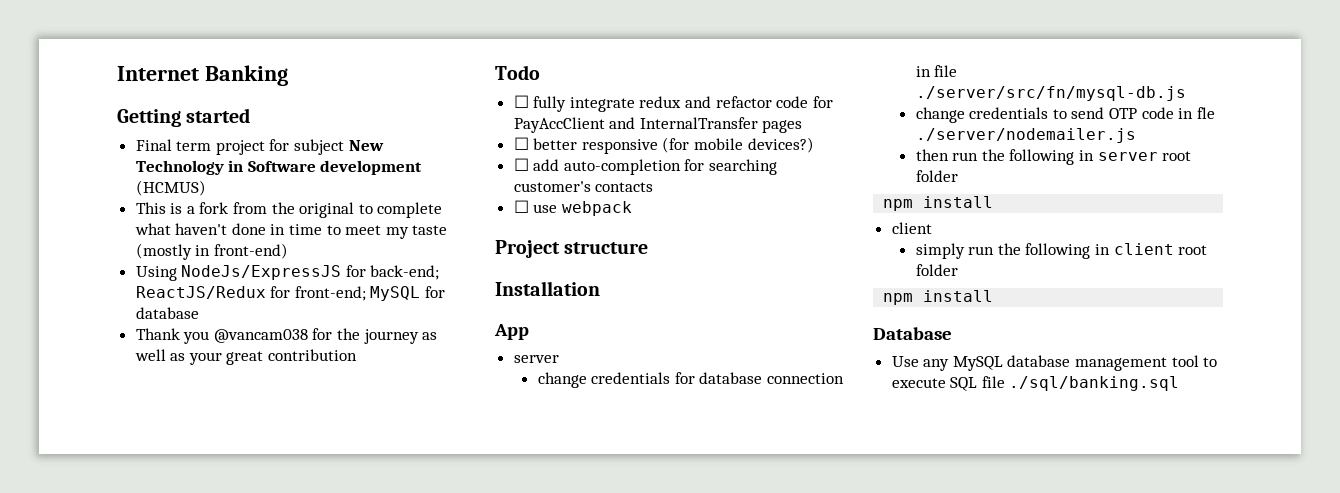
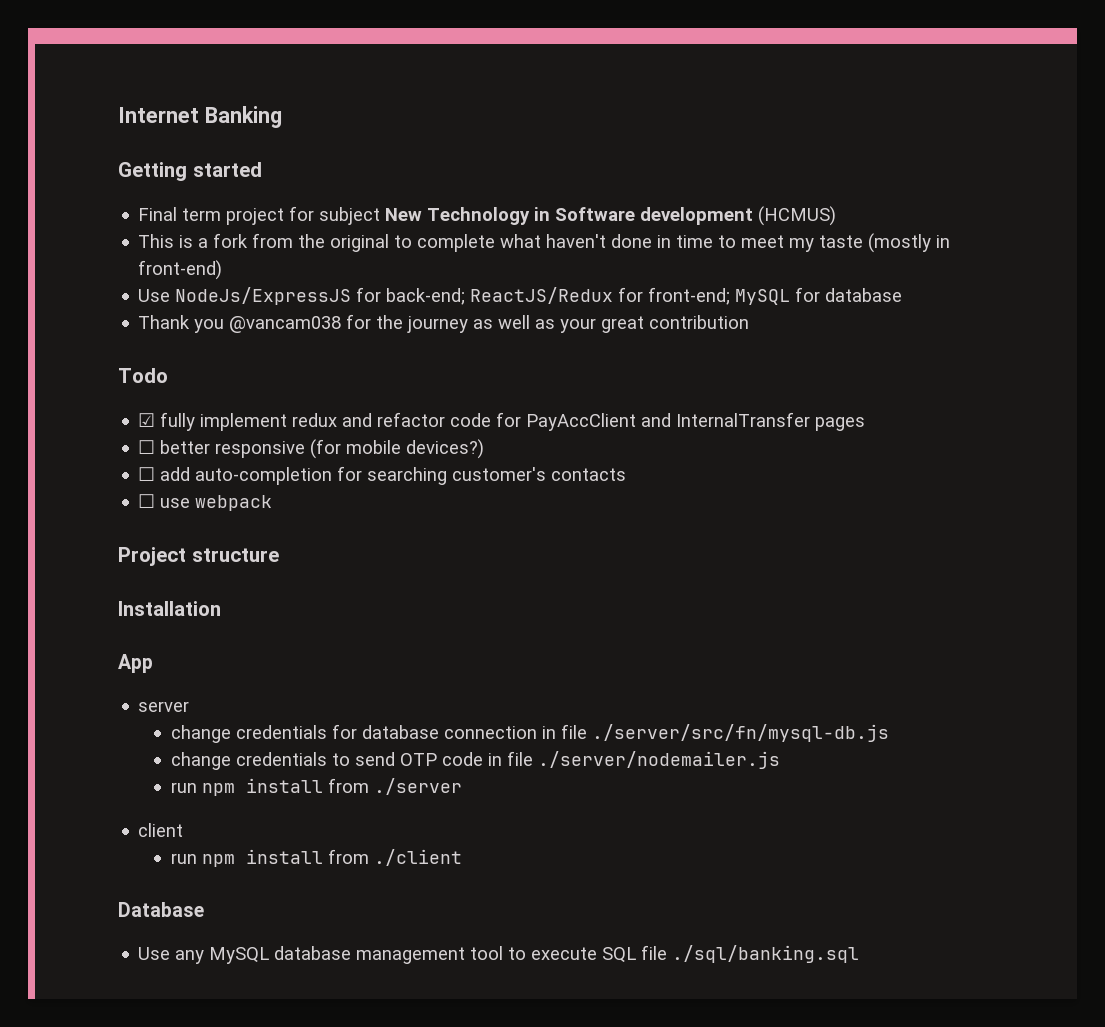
- Using NodeJs/ExpressJS for back-end; ReactJS/Redux for front-end; MySQL for database
+ Use NodeJs/ExpressJS for back-end; ReactJS/Redux for front-end; MySQL for database
- ☐ fully integrate redux and refactor code for PayAccClient and InternalTransfer pages
+ ☑ fully implement redux and refactor code for PayAccClient and InternalTransfer pages
- change credentials to send OTP code in fle ./server/nodemailer.js
+ change credentials to send OTP code in file ./server/nodemailer.js
- then run the following in server root folder
- npm install
+ run npm install from ./server
- simply run the following in client root folder
- npm install
+ run npm install from ./client

